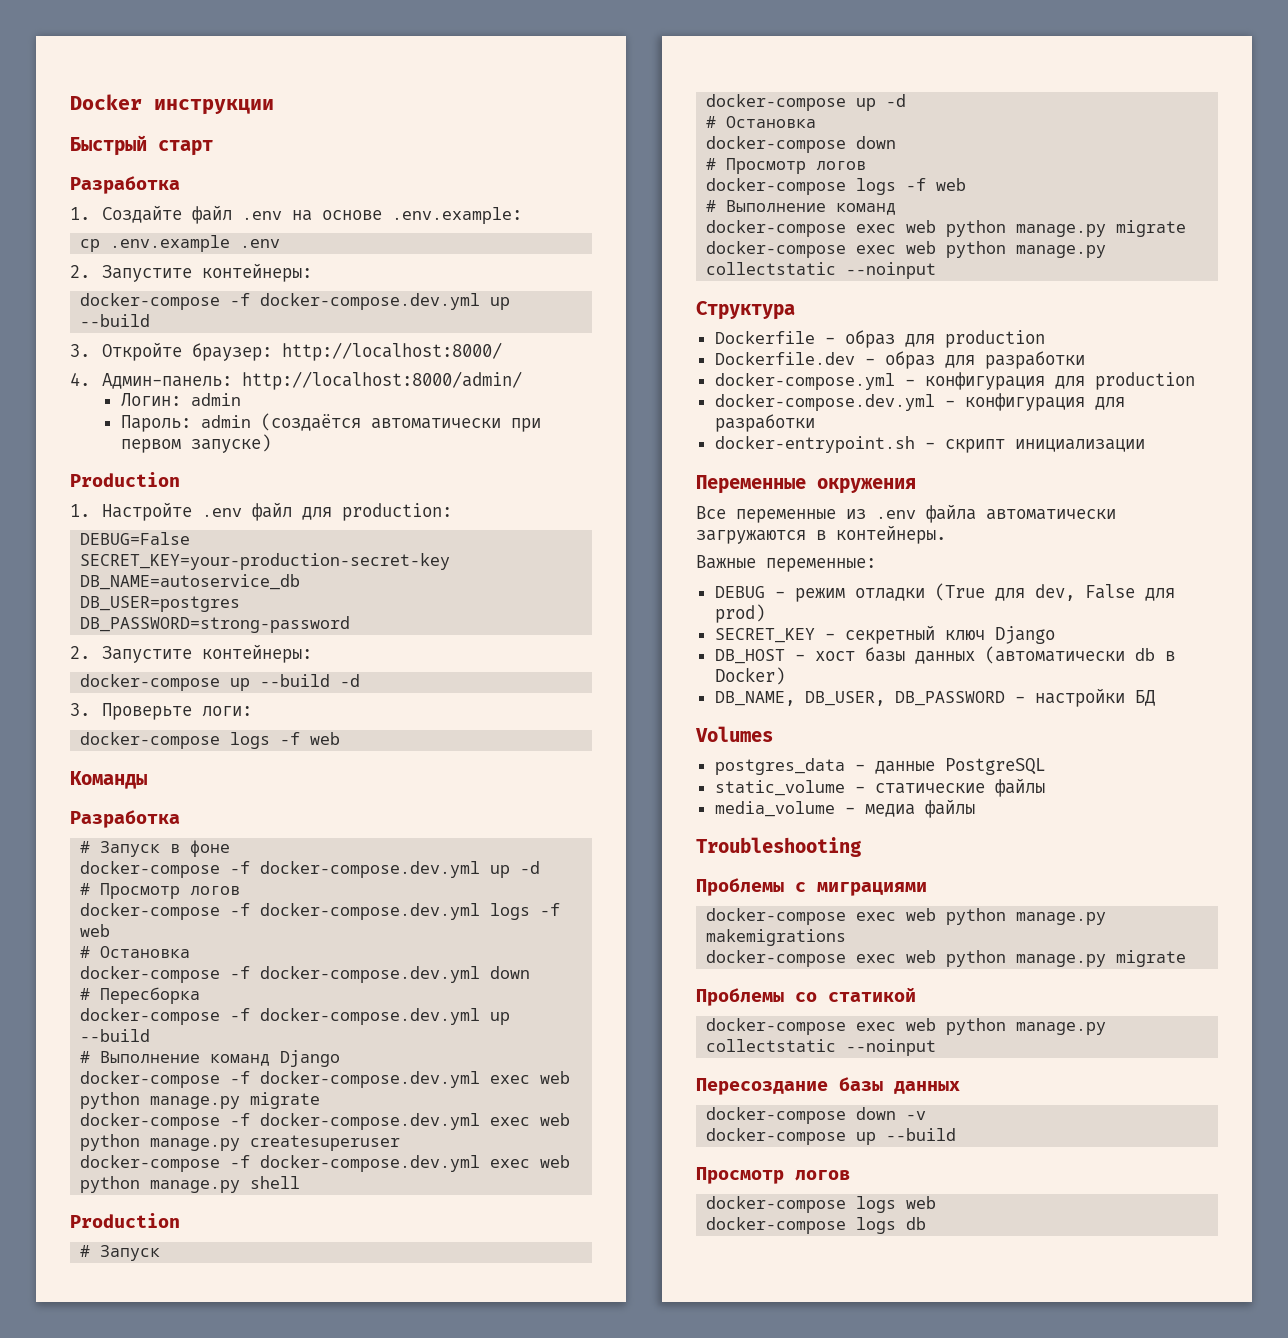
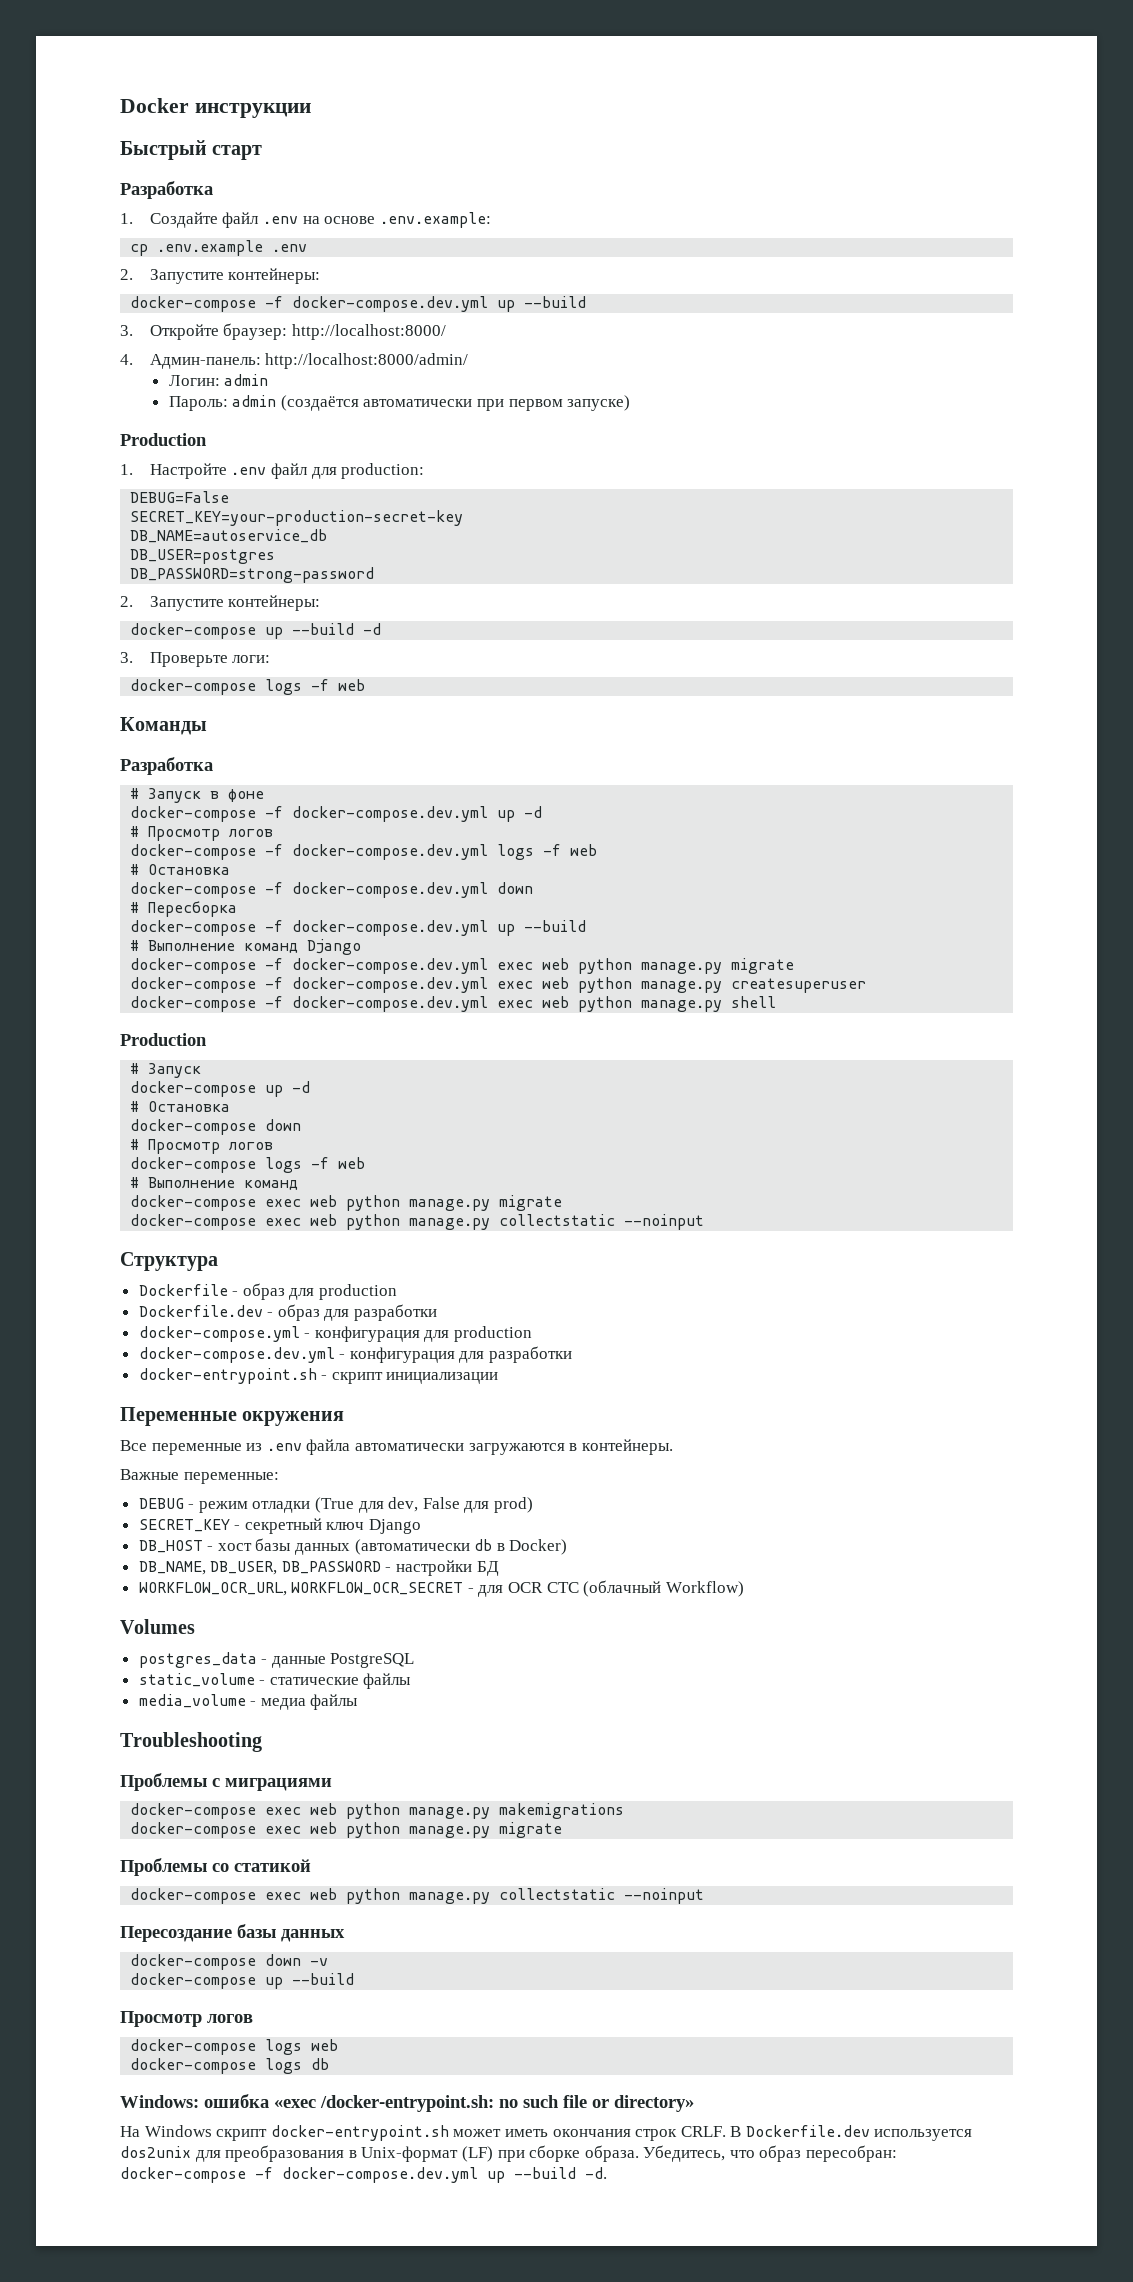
+ WORKFLOW_OCR_URL, WORKFLOW_OCR_SECRET - для OCR СТС (облачный Workflow)
+ Windows: ошибка «exec /docker-entrypoint.sh: no such file or directory»
+ На Windows скрипт docker-entrypoint.sh может иметь окончания строк CRLF. В Dockerfile.dev используется dos2unix для преобразования в Unix-формат (LF) при сборке образа. Убедитесь, что образ пересобран: docker-compose -f docker-compose.dev.yml up --build -d.

